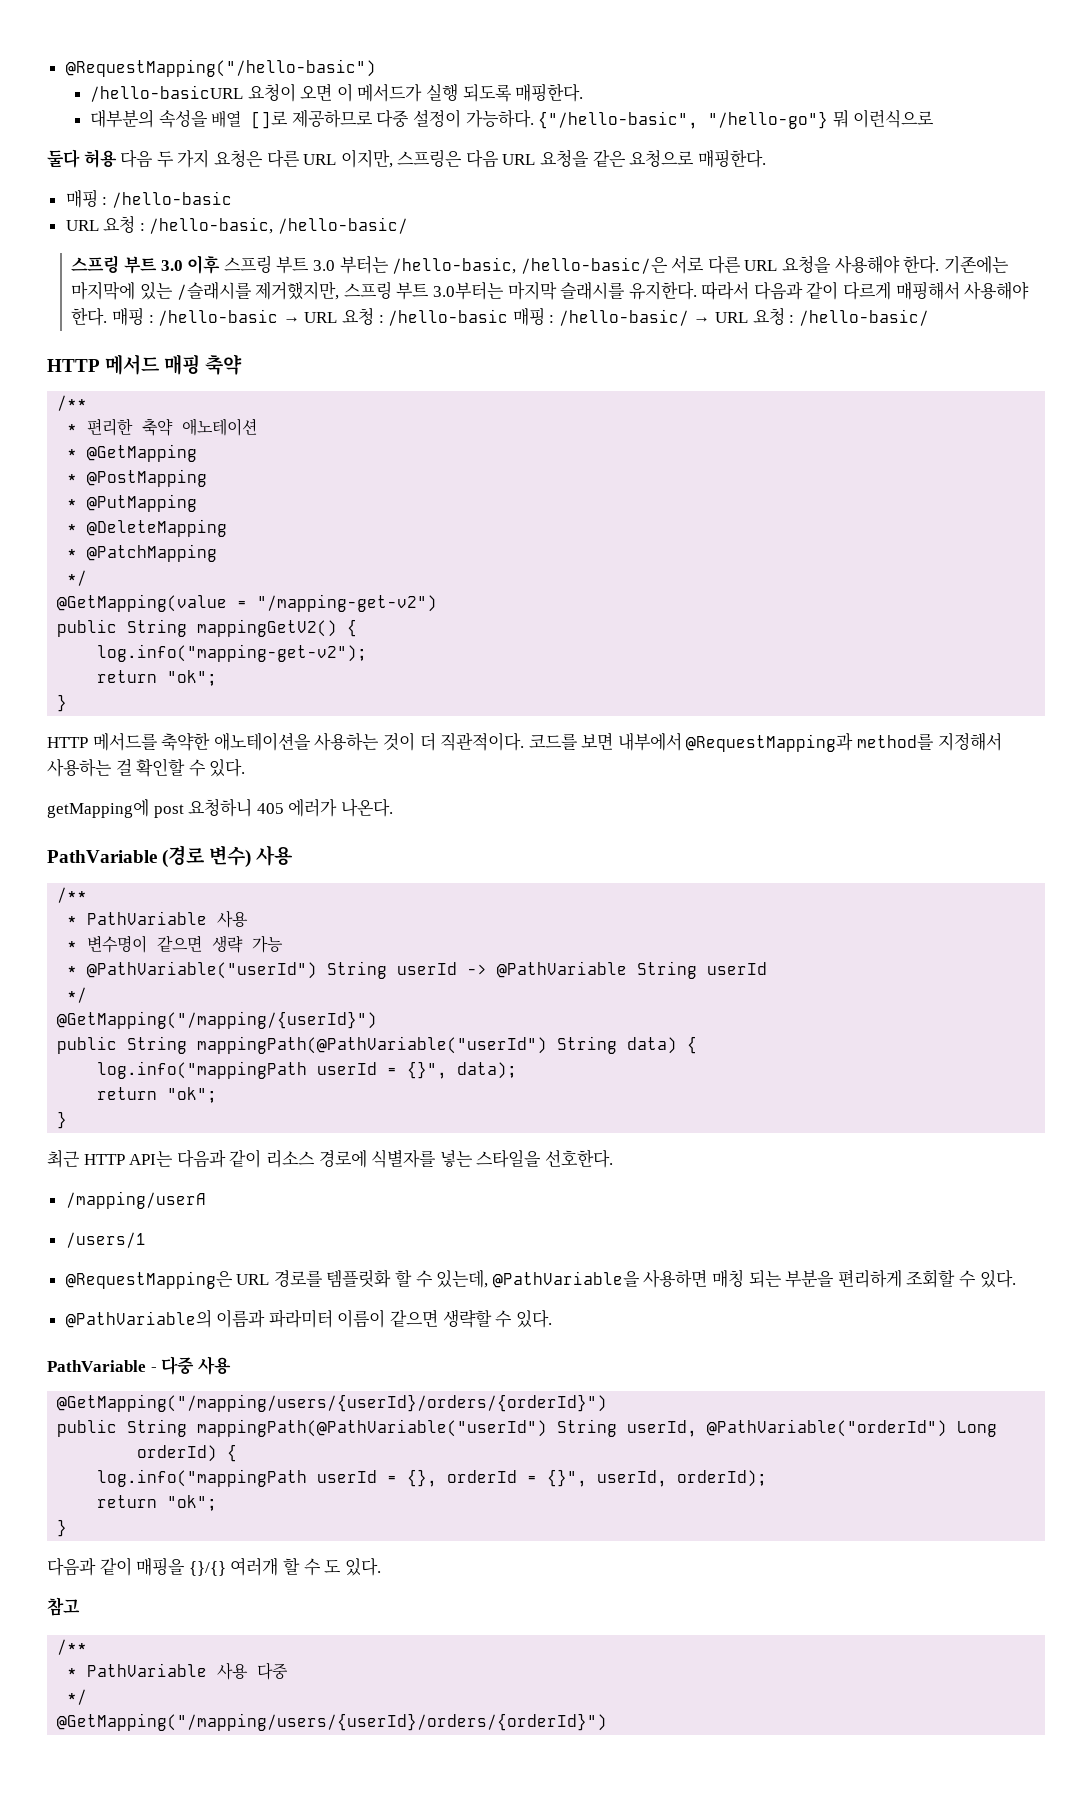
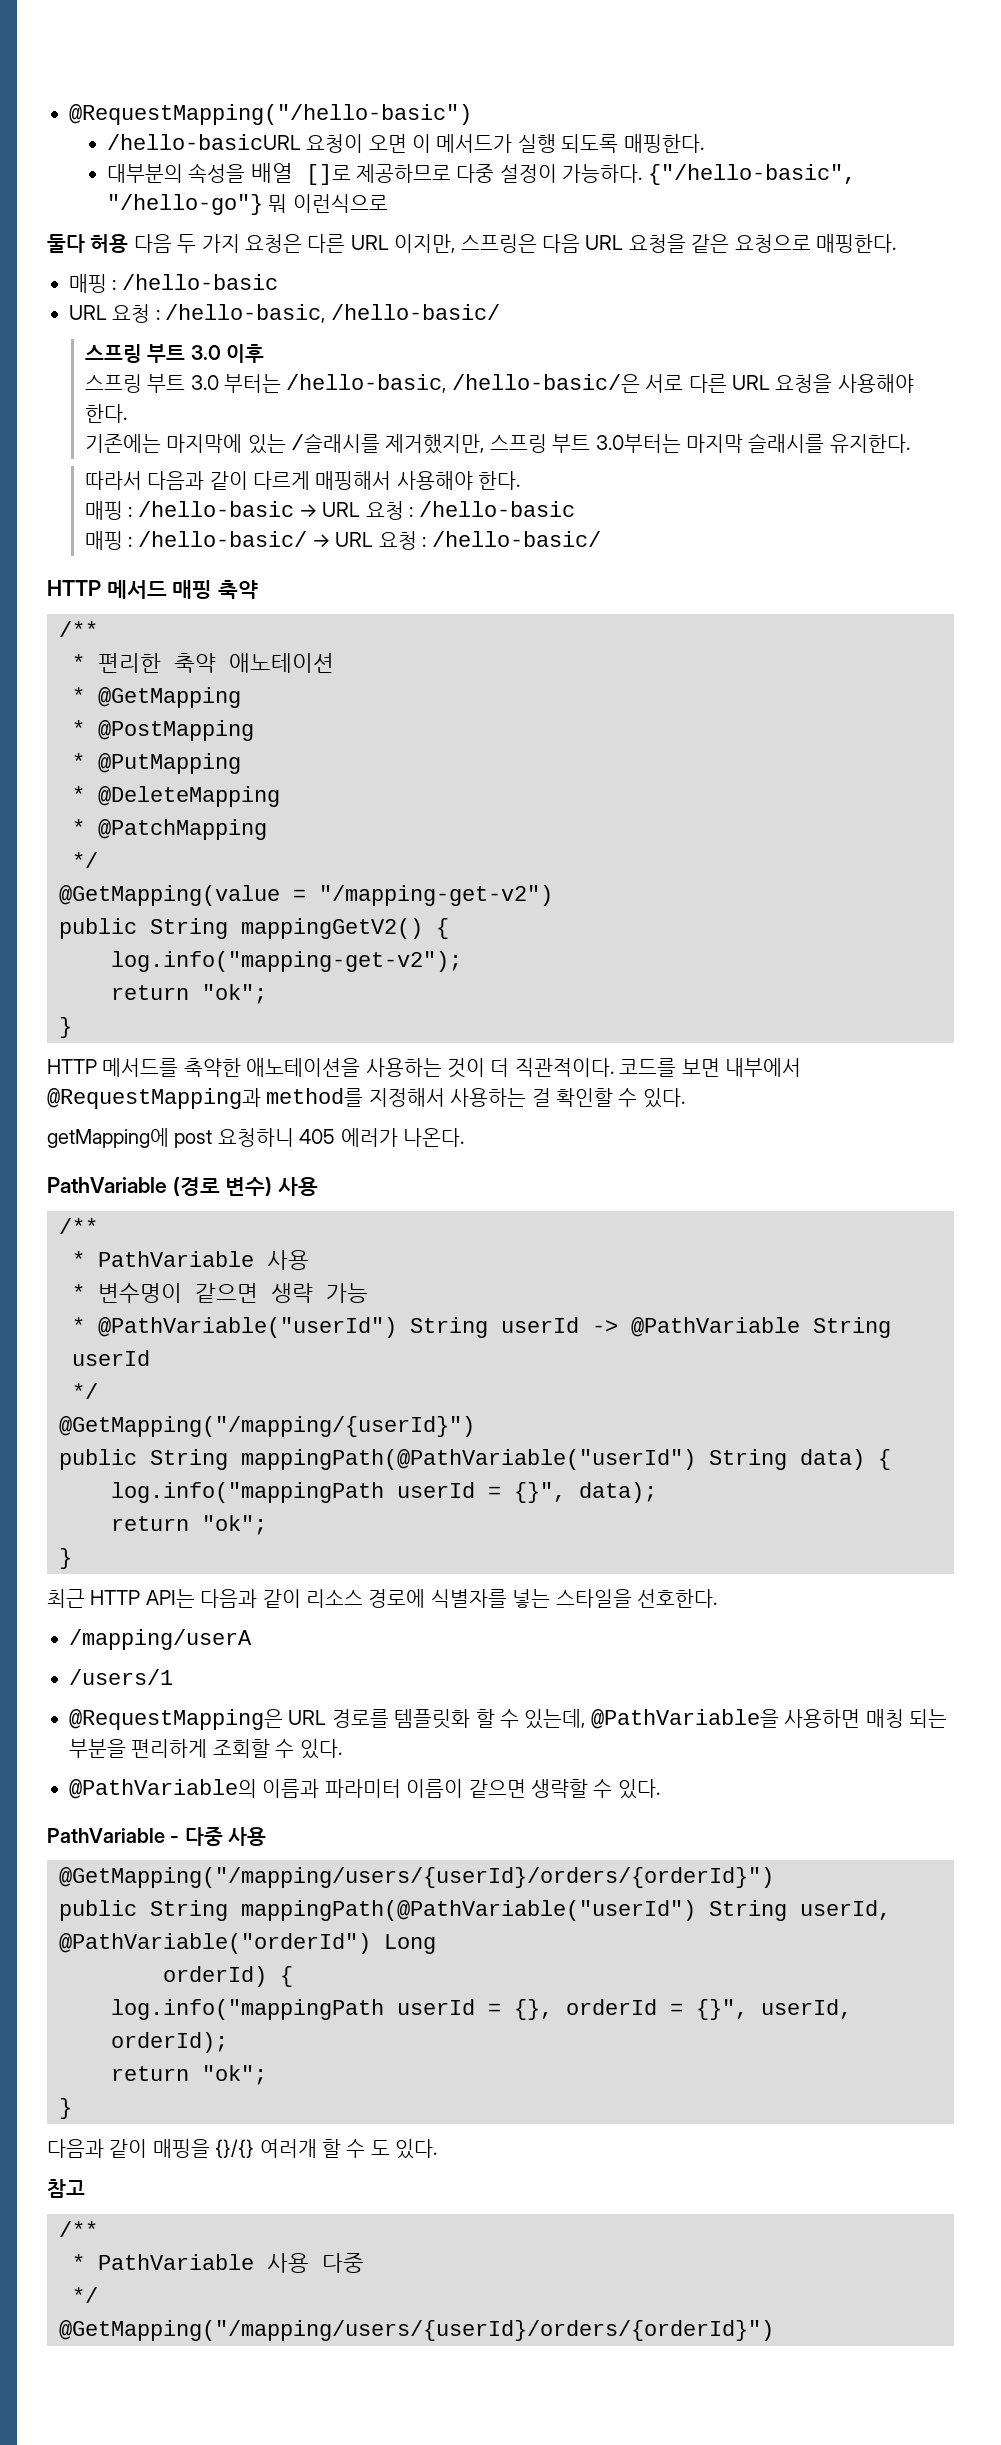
- 스프링 부트 3.0 이후 스프링 부트 3.0 부터는 /hello-basic, /hello-basic/은 서로 다른 URL 요청을 사용해야 한다. 기존에는 마지막에 있는 /슬래시를 제거했지만, 스프링 부트 3.0부터는 마지막 슬래시를 유지한다. 따라서 다음과 같이 다르게 매핑해서 사용해야 한다. 매핑 : /hello-basic → URL 요청 : /hello-basic 매핑 : /hello-basic/ → URL 요청 : /hello-basic/
+ 스프링 부트 3.0 이후
+ 스프링 부트 3.0 부터는 /hello-basic, /hello-basic/은 서로 다른 URL 요청을 사용해야 한다.
+ 기존에는 마지막에 있는 /슬래시를 제거했지만, 스프링 부트 3.0부터는 마지막 슬래시를 유지한다.
+ 따라서 다음과 같이 다르게 매핑해서 사용해야 한다.
+ 매핑 : /hello-basic → URL 요청 : /hello-basic
+ 매핑 : /hello-basic/ → URL 요청 : /hello-basic/

